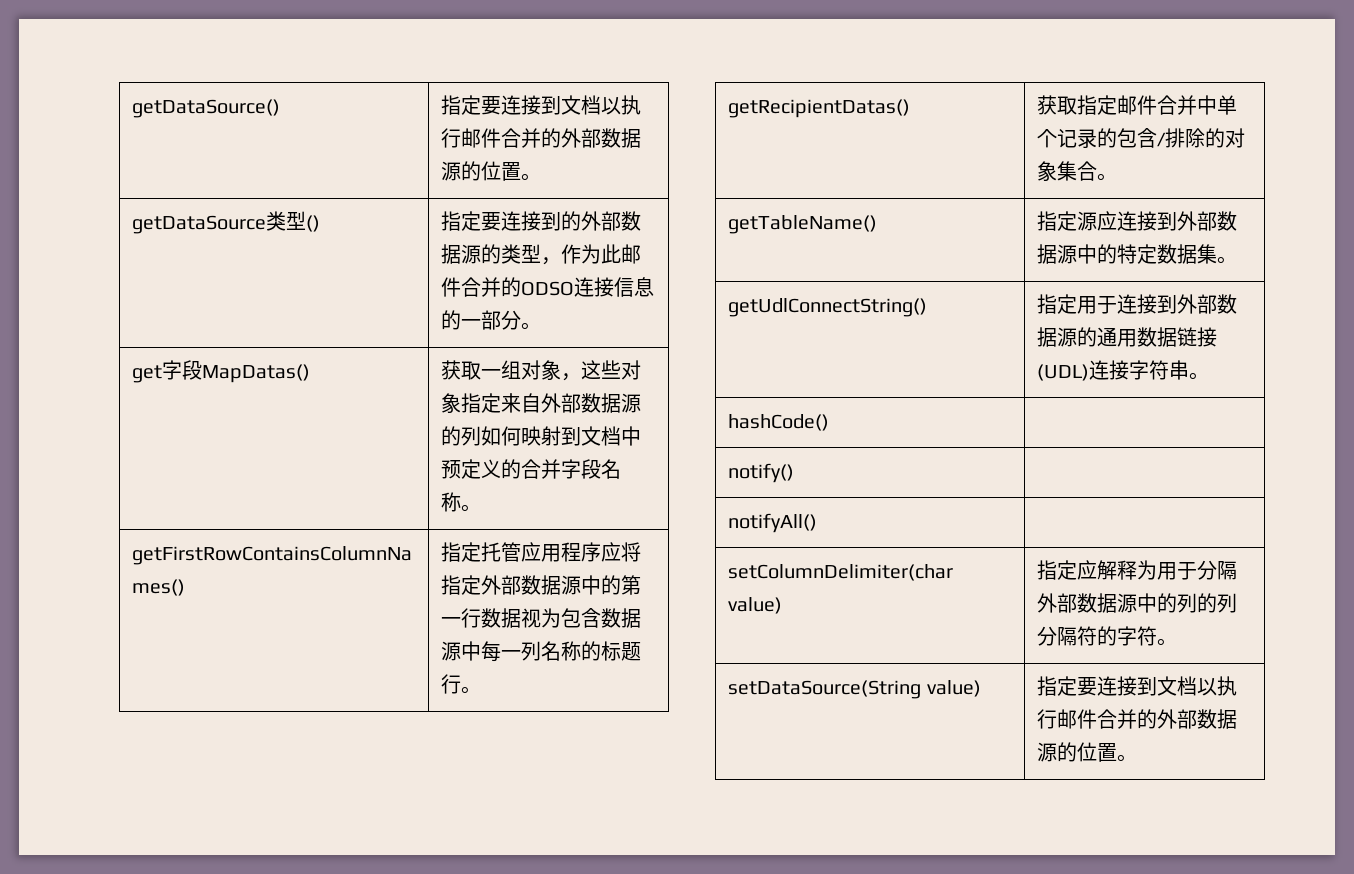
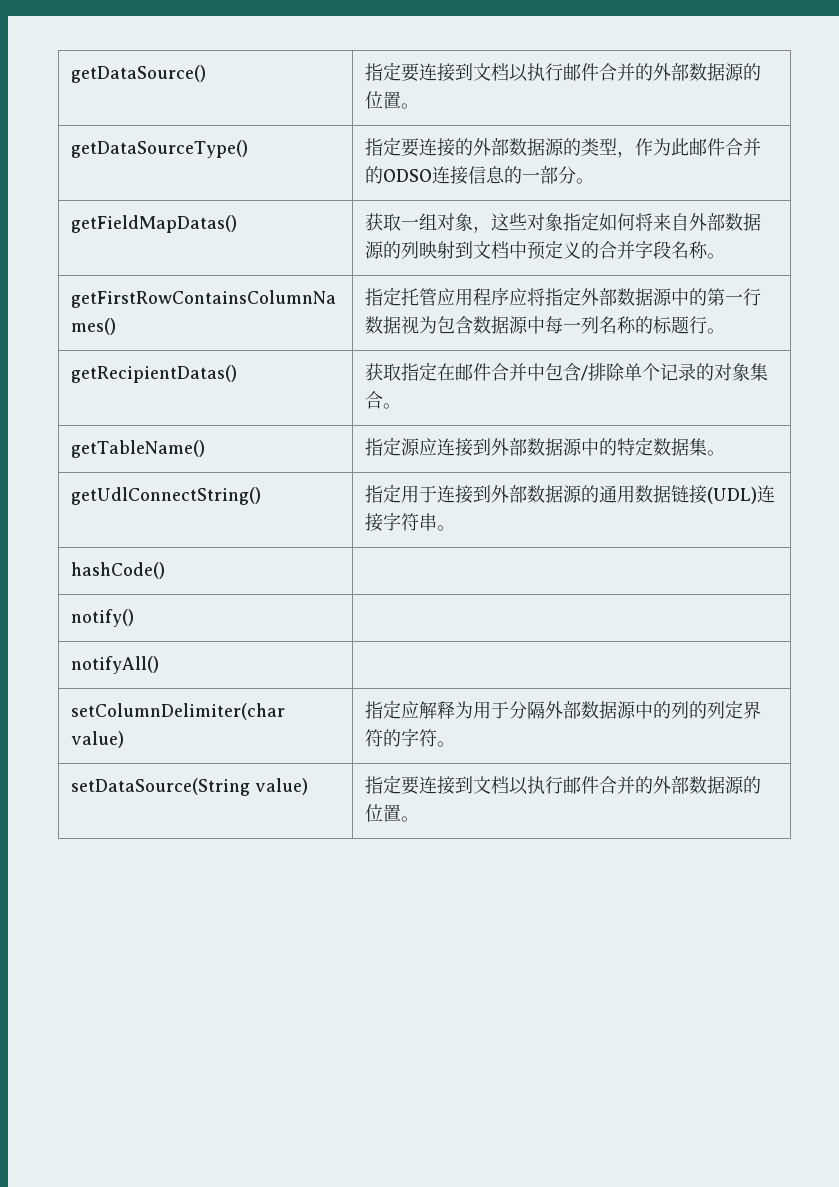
- getDataSource类型() | 指定要连接到的外部数据源的类型，作为此邮件合并的ODSO连接信息的一部分。
+ getDataSourceType() | 指定要连接的外部数据源的类型，作为此邮件合并的ODSO连接信息的一部分。
- get字段MapDatas() | 获取一组对象，这些对象指定来自外部数据源的列如何映射到文档中预定义的合并字段名称。
+ getFieldMapDatas() | 获取一组对象，这些对象指定如何将来自外部数据源的列映射到文档中预定义的合并字段名称。
- getRecipientDatas() | 获取指定邮件合并中单个记录的包含/排除的对象集合。
+ getRecipientDatas() | 获取指定在邮件合并中包含/排除单个记录的对象集合。
- setColumnDelimiter(char value) | 指定应解释为用于分隔外部数据源中的列的列分隔符的字符。
+ setColumnDelimiter(char value) | 指定应解释为用于分隔外部数据源中的列的列定界符的字符。

